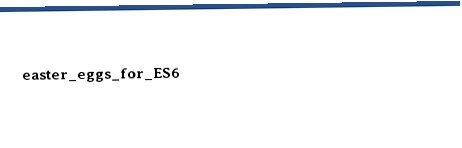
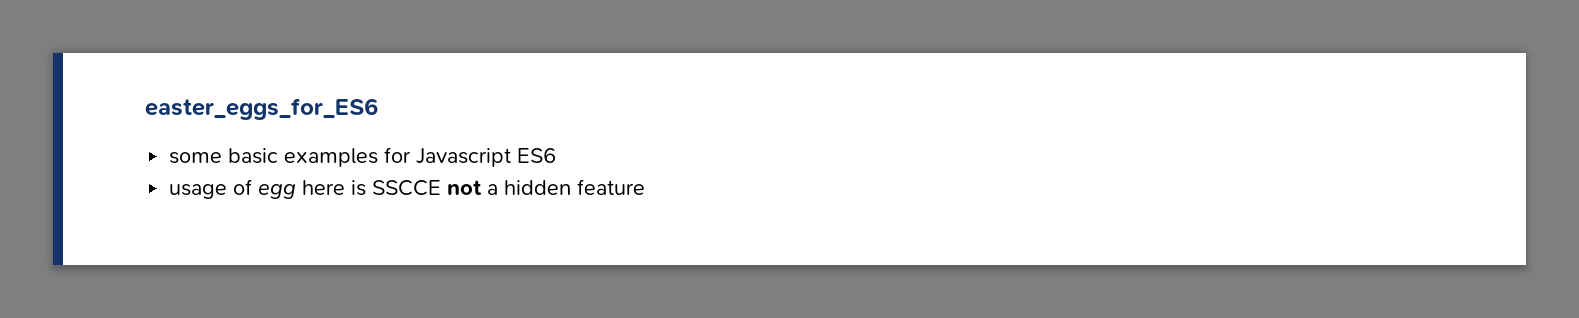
+ some basic examples for Javascript ES6
+ usage of egg here is SSCCE not a hidden feature

